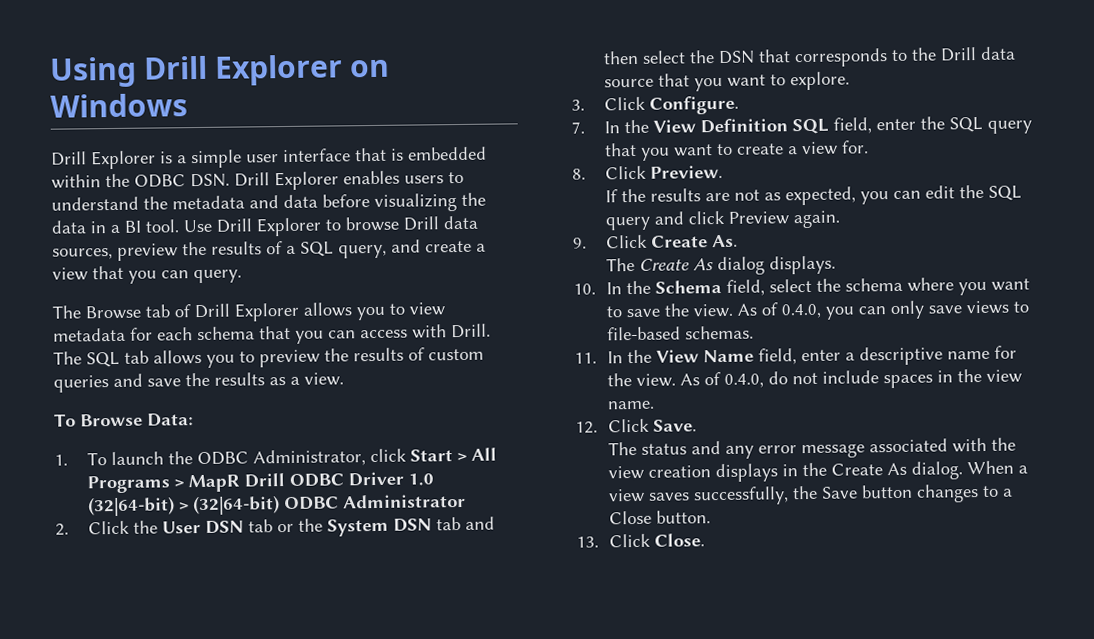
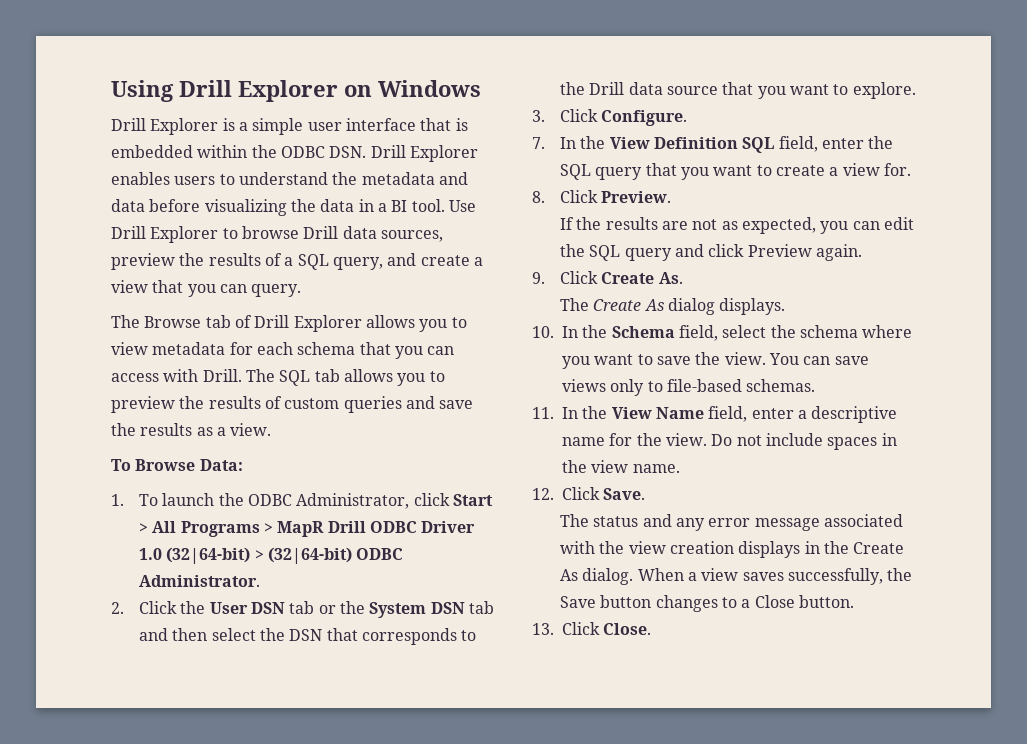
- 1. To launch the ODBC Administrator, click Start > All Programs > MapR Drill ODBC Driver 1.0 (32|64-bit) > (32|64-bit) ODBC Administrator
+ 1. To launch the ODBC Administrator, click Start > All Programs > MapR Drill ODBC Driver 1.0 (32|64-bit) > (32|64-bit) ODBC Administrator.
- As of 0.4.0, you can only save views to file-based schemas.
+ You can save views only to file-based schemas.
- As of 0.4.0, do not include spaces in the view name.
+ Do not include spaces in the view name.

